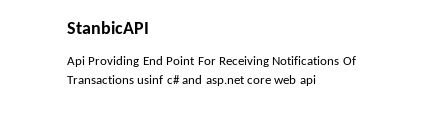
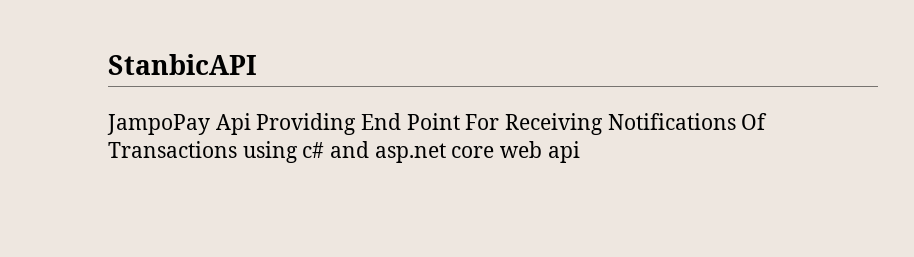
- Api Providing End Point For Receiving Notifications Of Transactions usinf c# and asp.net core web api
+ JampoPay Api Providing End Point For Receiving Notifications Of Transactions using c# and asp.net core web api

